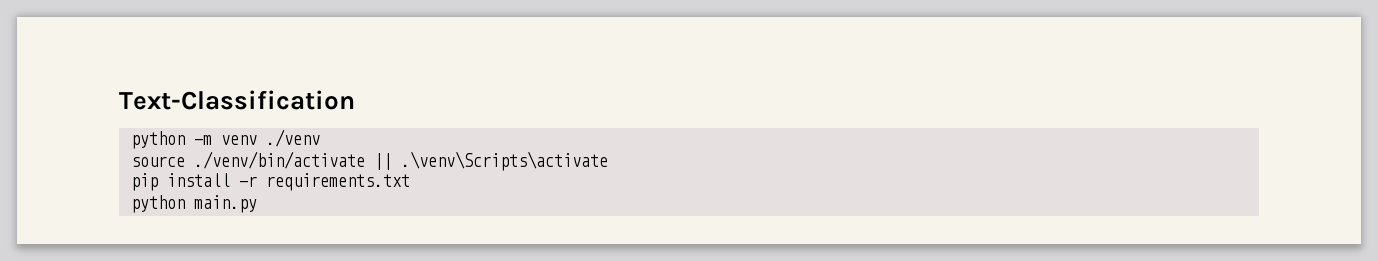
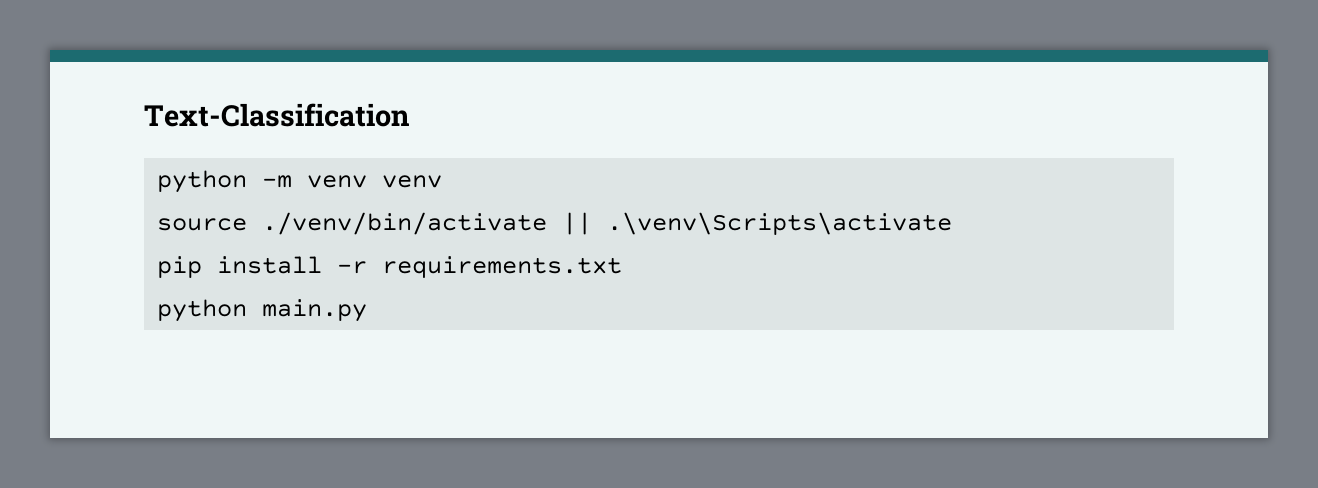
- python -m venv ./venv
+ python -m venv venv

